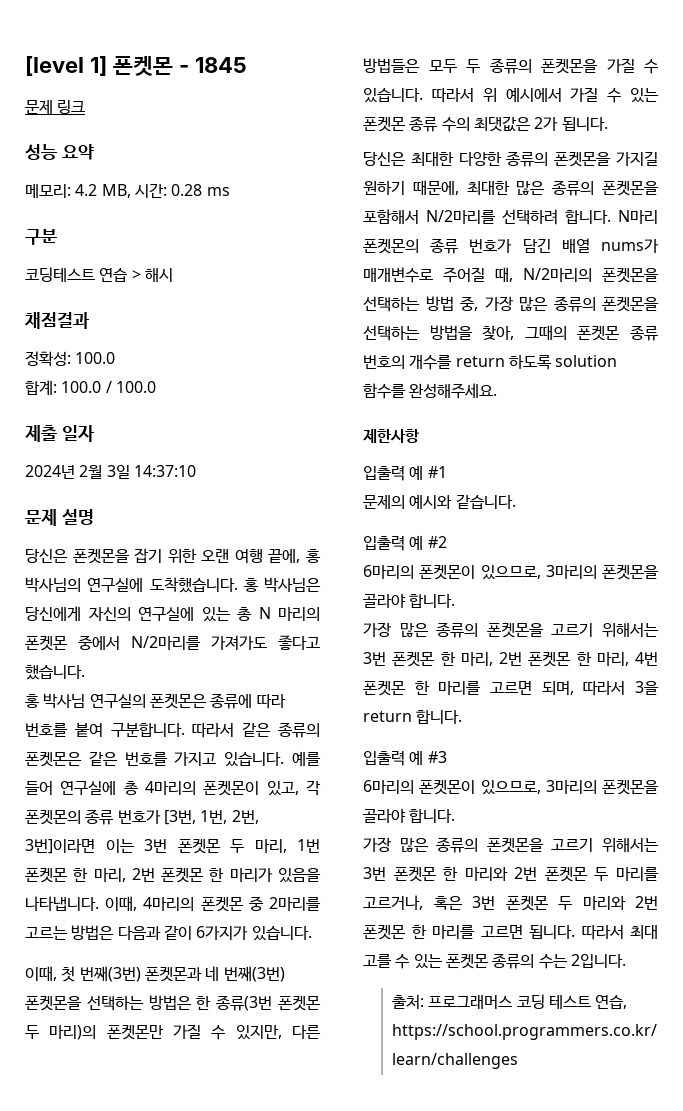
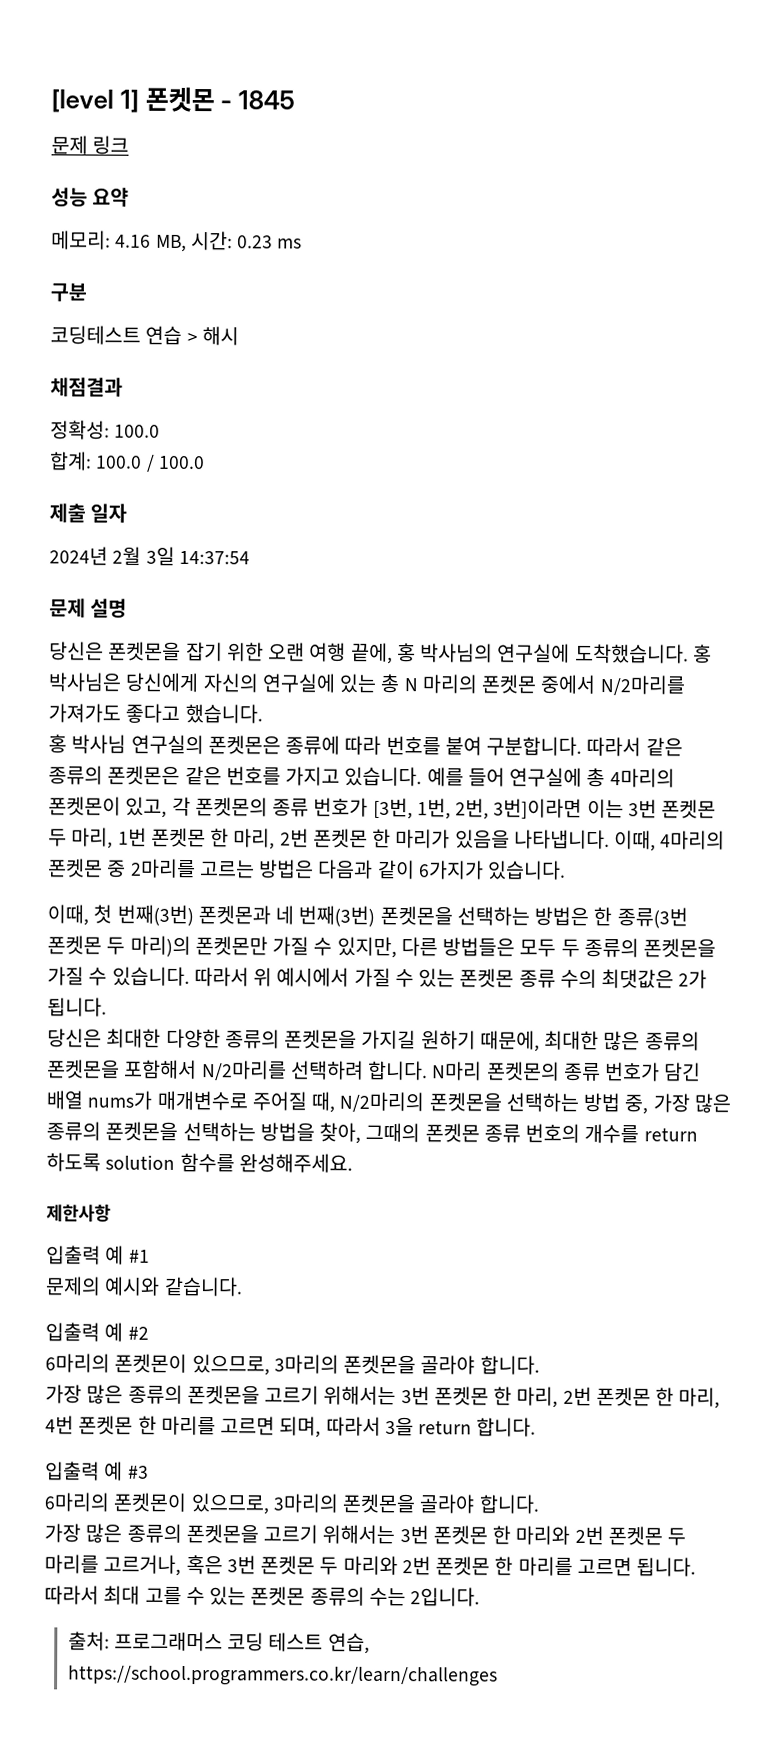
- 메모리: 4.2 MB, 시간: 0.28 ms
+ 메모리: 4.16 MB, 시간: 0.23 ms
- 2024년 2월 3일 14:37:10
+ 2024년 2월 3일 14:37:54

